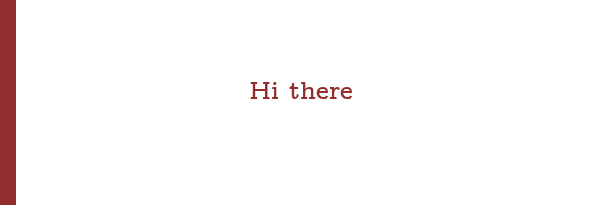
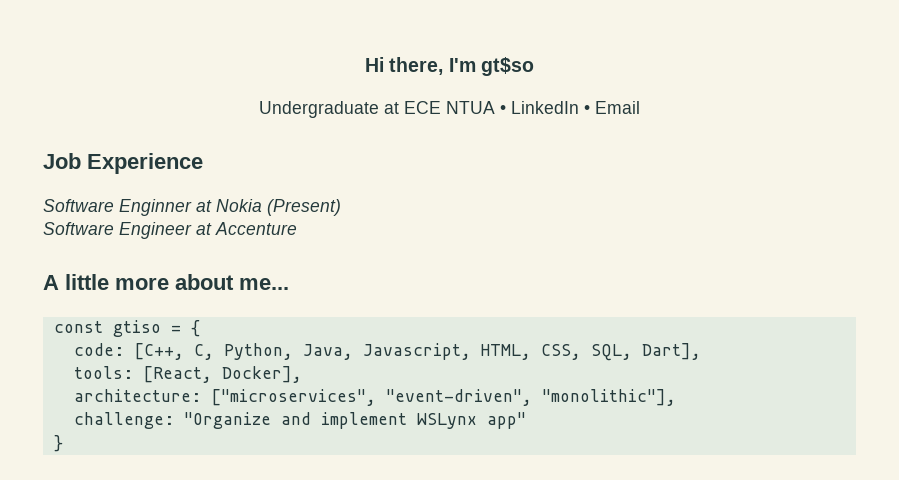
- Hi there
+ Hi there, I'm gt$so
+ Undergraduate at ECE NTUA • LinkedIn • Email
+ Job Experience
+ Software Enginner at Nokia (Present)
+ Software Engineer at Accenture
+ A little more about me...
+ const gtiso = {
+ code: [C++, C, Python, Java, Javascript, HTML, CSS, SQL, Dart],
+ tools: [React, Docker],
+ architecture: ["microservices", "event-driven", "monolithic"],
+ challenge: "Organize and implement WSLynx app"
+ }

